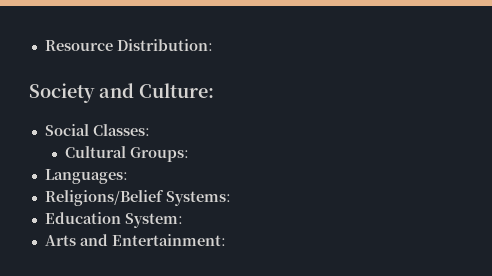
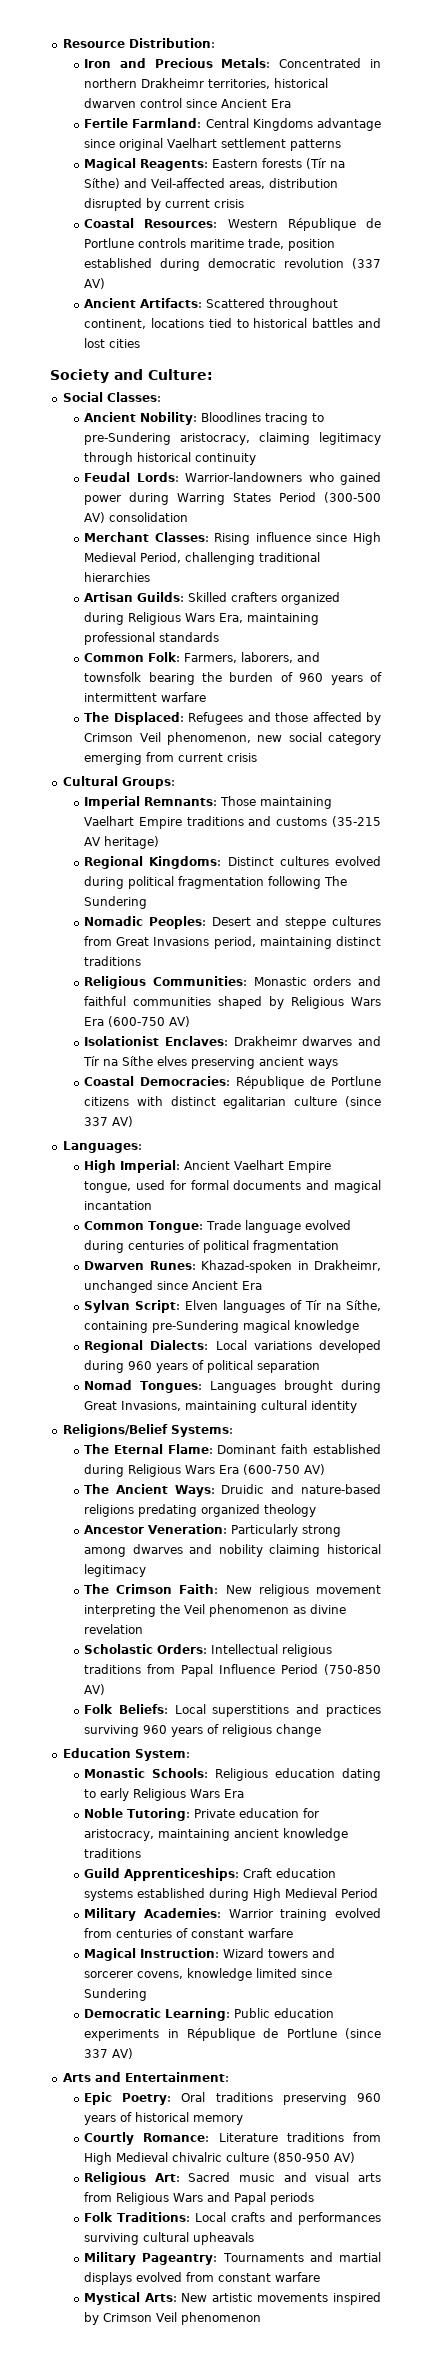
+ Iron and Precious Metals: Concentrated in northern Drakheimr territories, historical dwarven control since Ancient Era
+ Fertile Farmland: Central Kingdoms advantage since original Vaelhart settlement patterns
+ Magical Reagents: Eastern forests (Tír na Síthe) and Veil-affected areas, distribution disrupted by current crisis
+ Coastal Resources: Western République de Portlune controls maritime trade, position established during democratic revolution (337 AV)
+ Ancient Artifacts: Scattered throughout continent, locations tied to historical battles and lost cities
+ Ancient Nobility: Bloodlines tracing to pre-Sundering aristocracy, claiming legitimacy through historical continuity
+ Feudal Lords: Warrior-landowners who gained power during Warring States Period (300-500 AV) consolidation
+ Merchant Classes: Rising influence since High Medieval Period, challenging traditional hierarchies
+ Artisan Guilds: Skilled crafters organized during Religious Wars Era, maintaining professional standards
+ Common Folk: Farmers, laborers, and townsfolk bearing the burden of 960 years of intermittent warfare
+ The Displaced: Refugees and those affected by Crimson Veil phenomenon, new social category emerging from current crisis
  Cultural Groups:
+ Imperial Remnants: Those maintaining Vaelhart Empire traditions and customs (35-215 AV heritage)
+ Regional Kingdoms: Distinct cultures evolved during political fragmentation following The Sundering
+ Nomadic Peoples: Desert and steppe cultures from Great Invasions period, maintaining distinct traditions
+ Religious Communities: Monastic orders and faithful communities shaped by Religious Wars Era (600-750 AV)
+ Isolationist Enclaves: Drakheimr dwarves and Tír na Síthe elves preserving ancient ways
+ Coastal Democracies: République de Portlune citizens with distinct egalitarian culture (since 337 AV)
  Languages:
+ High Imperial: Ancient Vaelhart Empire tongue, used for formal documents and magical incantation
+ Common Tongue: Trade language evolved during centuries of political fragmentation
+ Dwarven Runes: Khazad-spoken in Drakheimr, unchanged since Ancient Era
+ Sylvan Script: Elven languages of Tír na Síthe, containing pre-Sundering magical knowledge
+ Regional Dialects: Local variations developed during 960 years of political separation
+ Nomad Tongues: Languages brought during Great Invasions, maintaining cultural identity
  Religions/Belief Systems:
+ The Eternal Flame: Dominant faith established during Religious Wars Era (600-750 AV)
+ The Ancient Ways: Druidic and nature-based religions predating organized theology
+ Ancestor Veneration: Particularly strong among dwarves and nobility claiming historical legitimacy
+ The Crimson Faith: New religious movement interpreting the Veil phenomenon as divine revelation
+ Scholastic Orders: Intellectual religious traditions from Papal Influence Period (750-850 AV)
+ Folk Beliefs: Local superstitions and practices surviving 960 years of religious change
  Education System:
+ Monastic Schools: Religious education dating to early Religious Wars Era
+ Noble Tutoring: Private education for aristocracy, maintaining ancient knowledge traditions
+ Guild Apprenticeships: Craft education systems established during High Medieval Period
+ Military Academies: Warrior training evolved from centuries of constant warfare
+ Magical Instruction: Wizard towers and sorcerer covens, knowledge limited since Sundering
+ Democratic Learning: Public education experiments in République de Portlune (since 337 AV)
  Arts and Entertainment:
+ Epic Poetry: Oral traditions preserving 960 years of historical memory
+ Courtly Romance: Literature traditions from High Medieval chivalric culture (850-950 AV)
+ Religious Art: Sacred music and visual arts from Religious Wars and Papal periods
+ Folk Traditions: Local crafts and performances surviving cultural upheavals
+ Military Pageantry: Tournaments and martial displays evolved from constant warfare
+ Mystical Arts: New artistic movements inspired by Crimson Veil phenomenon

